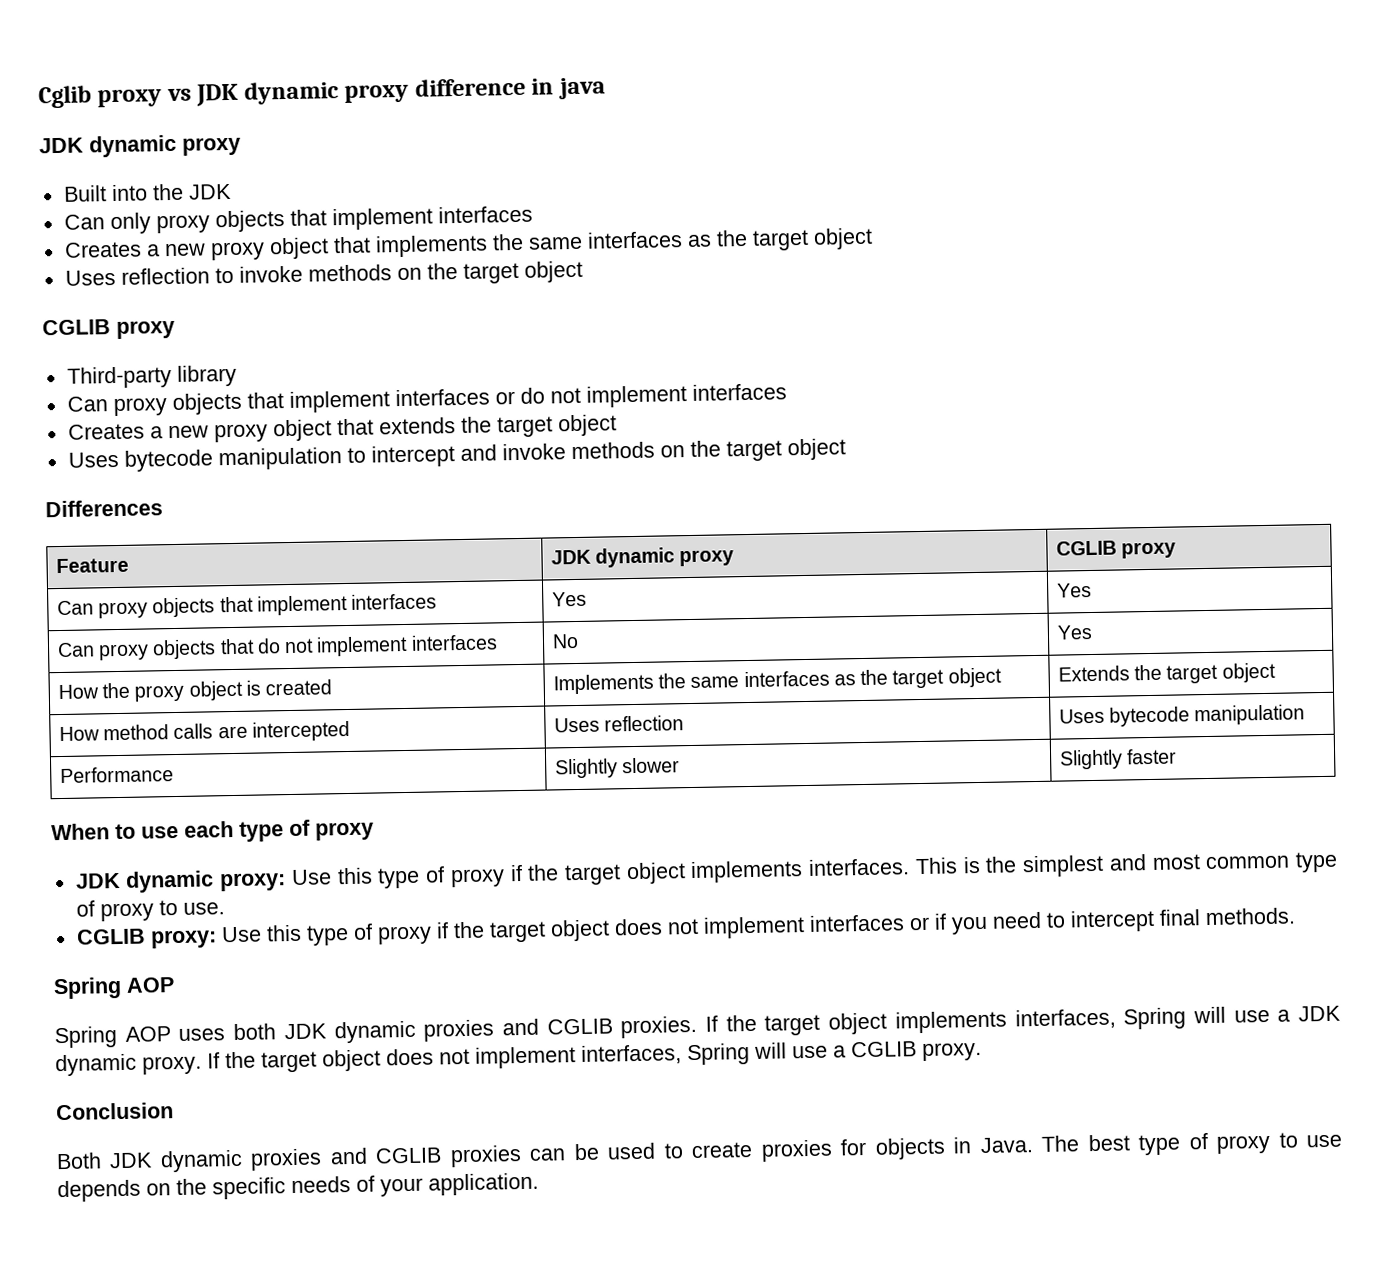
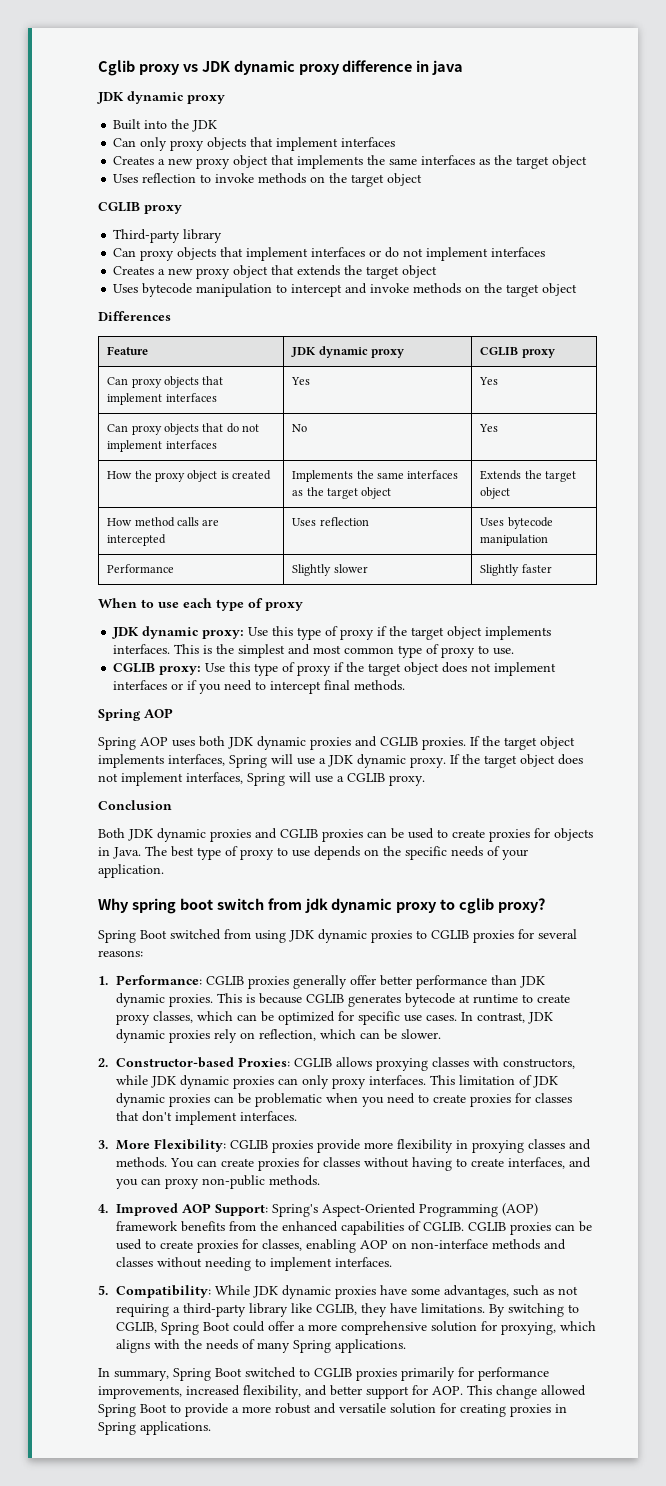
+ Why spring boot switch from jdk dynamic proxy to cglib proxy?
+ Spring Boot switched from using JDK dynamic proxies to CGLIB proxies for several reasons:
+ 1. Performance: CGLIB proxies generally offer better performance than JDK dynamic proxies. This is because CGLIB generates bytecode at runtime to create proxy classes, which can be optimized for specific use cases. In contrast, JDK dynamic proxies rely on reflection, which can be slower.
+ 2. Constructor-based Proxies: CGLIB allows proxying classes with constructors, while JDK dynamic proxies can only proxy interfaces. This limitation of JDK dynamic proxies can be problematic when you need to create proxies for classes that don't implement interfaces.
+ 3. More Flexibility: CGLIB proxies provide more flexibility in proxying classes and methods. You can create proxies for classes without having to create interfaces, and you can proxy non-public methods.
+ 4. Improved AOP Support: Spring's Aspect-Oriented Programming (AOP) framework benefits from the enhanced capabilities of CGLIB. CGLIB proxies can be used to create proxies for classes, enabling AOP on non-interface methods and classes without needing to implement interfaces.
+ 5. Compatibility: While JDK dynamic proxies have some advantages, such as not requiring a third-party library like CGLIB, they have limitations. By switching to CGLIB, Spring Boot could offer a more comprehensive solution for proxying, which aligns with the needs of many Spring applications.
+ In summary, Spring Boot switched to CGLIB proxies primarily for performance improvements, increased flexibility, and better support for AOP. This change allowed Spring Boot to provide a more robust and versatile solution for creating proxies in Spring applications.

